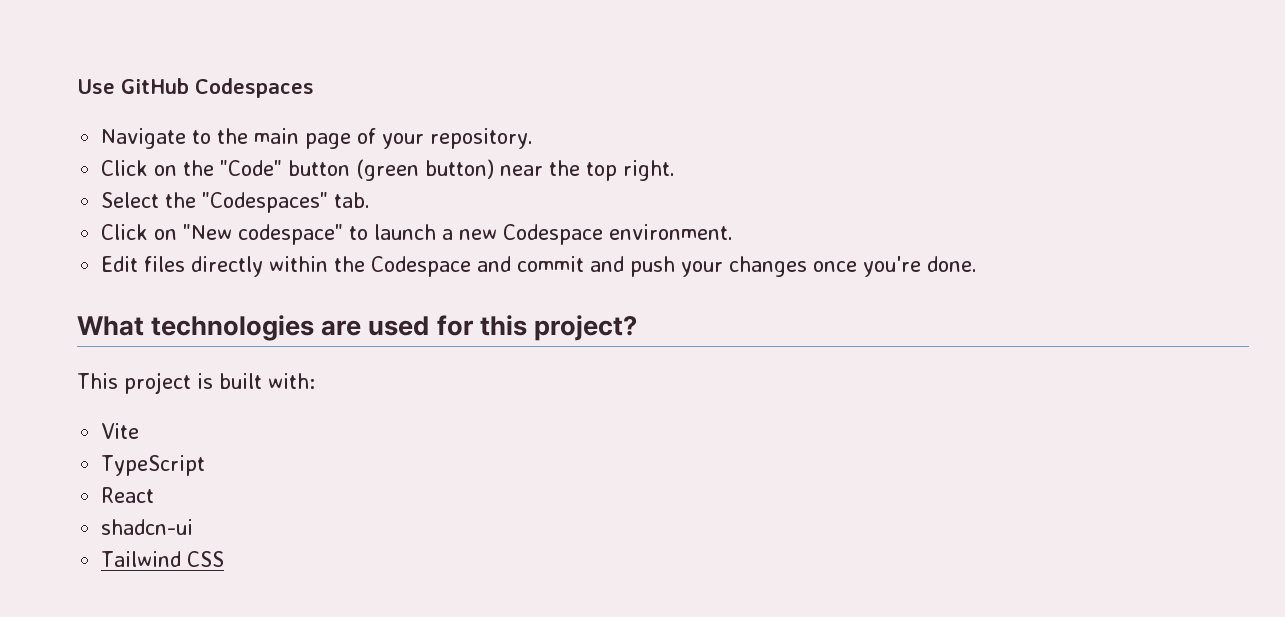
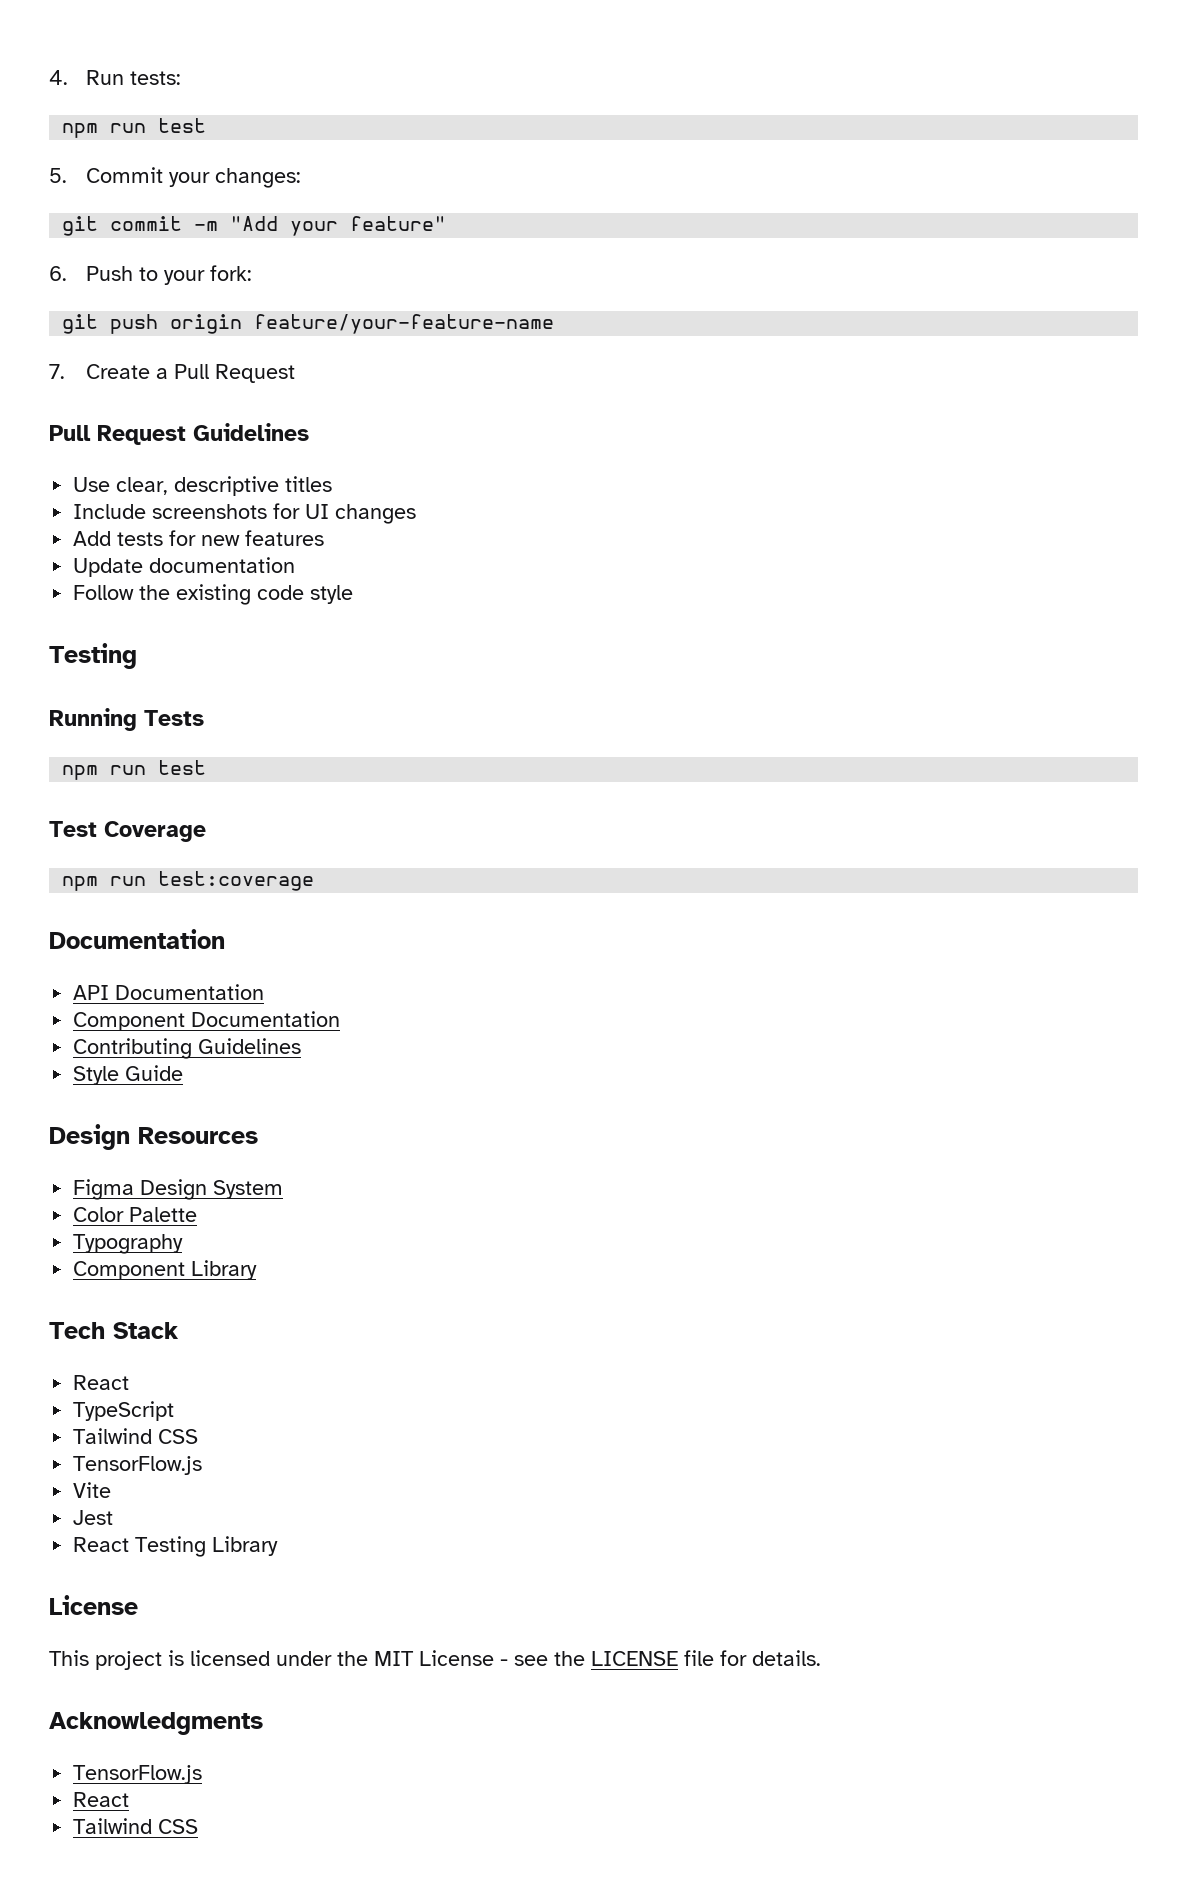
- Use GitHub Codespaces
- Navigate to the main page of your repository.
- Click on the "Code" button (green button) near the top right.
- Select the "Codespaces" tab.
- Click on "New codespace" to launch a new Codespace environment.
- Edit files directly within the Codespace and commit and push your changes once you're done.
- What technologies are used for this project?
- This project is built with:
+ 4. Run tests:
+ npm run test
+ 5. Commit your changes:
+ git commit -m "Add your feature"
+ 6. Push to your fork:
+ git push origin feature/your-feature-name
+ 7. Create a Pull Request
+ Pull Request Guidelines
+ Use clear, descriptive titles
+ Include screenshots for UI changes
+ Add tests for new features
+ Update documentation
+ Follow the existing code style
+ Testing
+ Running Tests
+ npm run test
+ Test Coverage
+ npm run test:coverage
+ Documentation
+ API Documentation
+ Component Documentation
+ Contributing Guidelines
+ Style Guide
+ Design Resources
+ Figma Design System
+ Color Palette
+ Typography
+ Component Library
+ Tech Stack
+ React
+ TypeScript
+ Tailwind CSS
+ TensorFlow.js
  Vite
- TypeScript
+ Jest
+ React Testing Library
+ License
+ This project is licensed under the MIT License - see the LICENSE file for details.
+ Acknowledgments
+ TensorFlow.js
  React
- shadcn-ui

